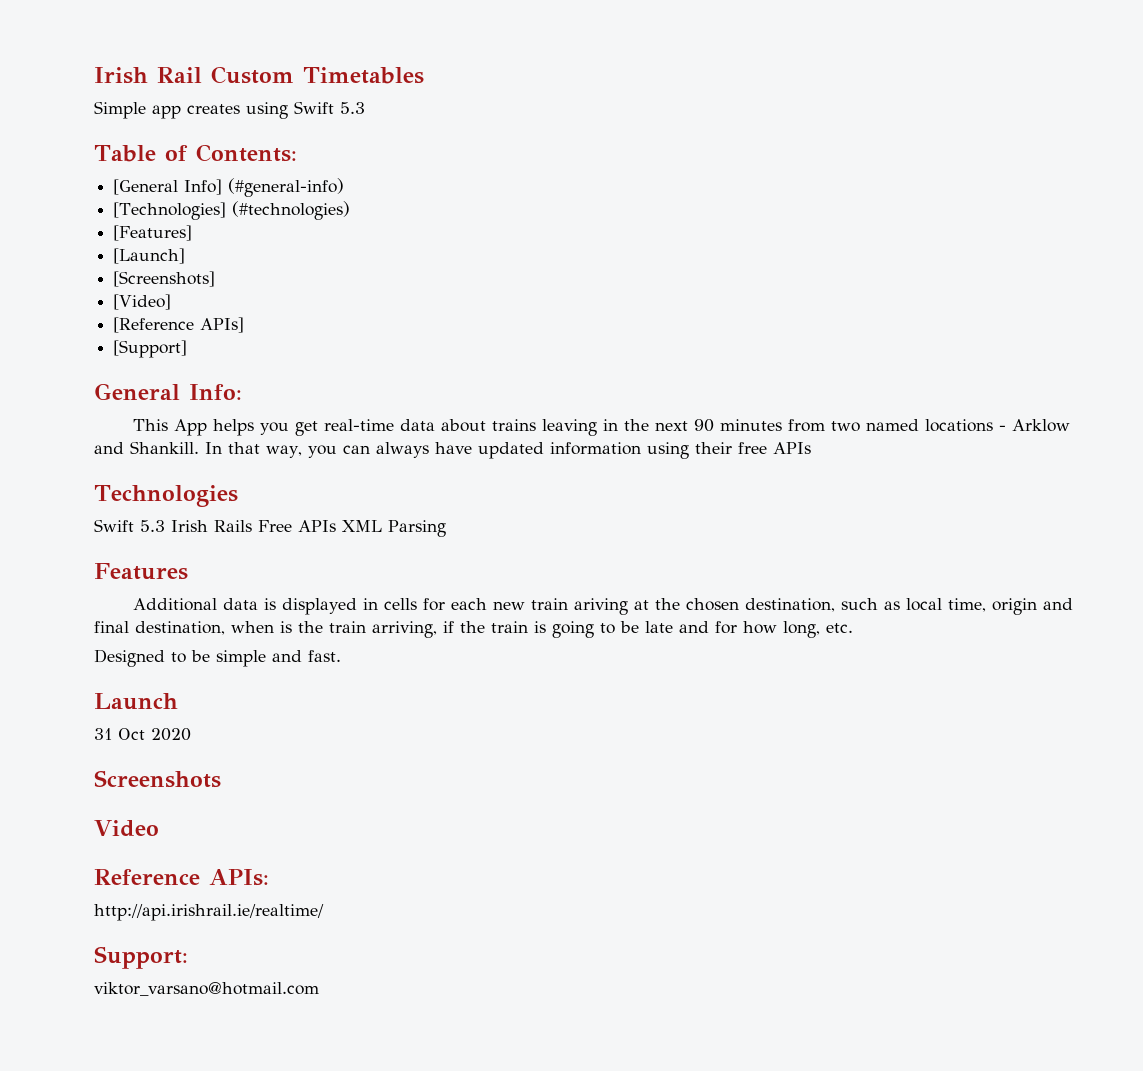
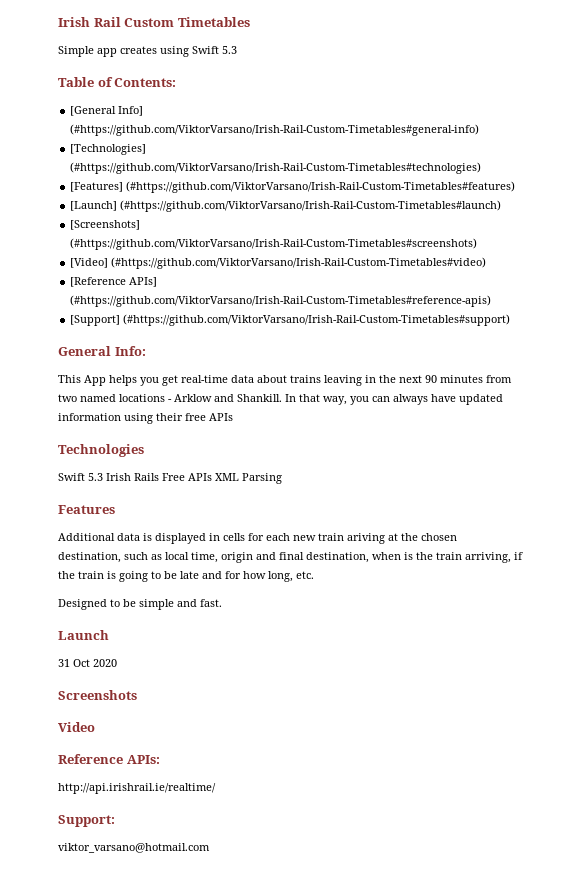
- [General Info] (#general-info)
+ [General Info] (#https://github.com/ViktorVarsano/Irish-Rail-Custom-Timetables#general-info)
- [Technologies] (#technologies)
+ [Technologies] (#https://github.com/ViktorVarsano/Irish-Rail-Custom-Timetables#technologies)
- [Features]
+ [Features] (#https://github.com/ViktorVarsano/Irish-Rail-Custom-Timetables#features)
- [Launch]
+ [Launch] (#https://github.com/ViktorVarsano/Irish-Rail-Custom-Timetables#launch)
- [Screenshots]
+ [Screenshots] (#https://github.com/ViktorVarsano/Irish-Rail-Custom-Timetables#screenshots)
- [Video]
+ [Video] (#https://github.com/ViktorVarsano/Irish-Rail-Custom-Timetables#video)
- [Reference APIs]
+ [Reference APIs] (#https://github.com/ViktorVarsano/Irish-Rail-Custom-Timetables#reference-apis)
- [Support]
+ [Support] (#https://github.com/ViktorVarsano/Irish-Rail-Custom-Timetables#support)

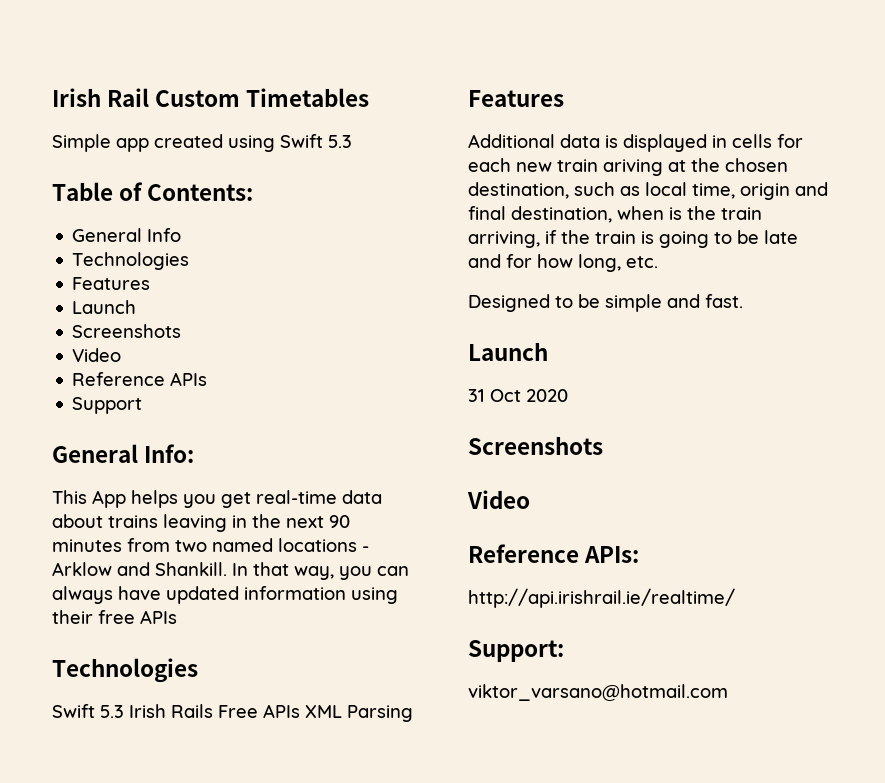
- Simple app creates using Swift 5.3
+ Simple app created using Swift 5.3
- [General Info] (#https://github.com/ViktorVarsano/Irish-Rail-Custom-Timetables#general-info)
- [Technologies] (#https://github.com/ViktorVarsano/Irish-Rail-Custom-Timetables#technologies)
- [Features] (#https://github.com/ViktorVarsano/Irish-Rail-Custom-Timetables#features)
- [Launch] (#https://github.com/ViktorVarsano/Irish-Rail-Custom-Timetables#launch)
- [Screenshots] (#https://github.com/ViktorVarsano/Irish-Rail-Custom-Timetables#screenshots)
- [Video] (#https://github.com/ViktorVarsano/Irish-Rail-Custom-Timetables#video)
- [Reference APIs] (#https://github.com/ViktorVarsano/Irish-Rail-Custom-Timetables#reference-apis)
- [Support] (#https://github.com/ViktorVarsano/Irish-Rail-Custom-Timetables#support)
+ General Info
+ Technologies
+ Features
+ Launch
+ Screenshots
+ Video
+ Reference APIs
+ Support

